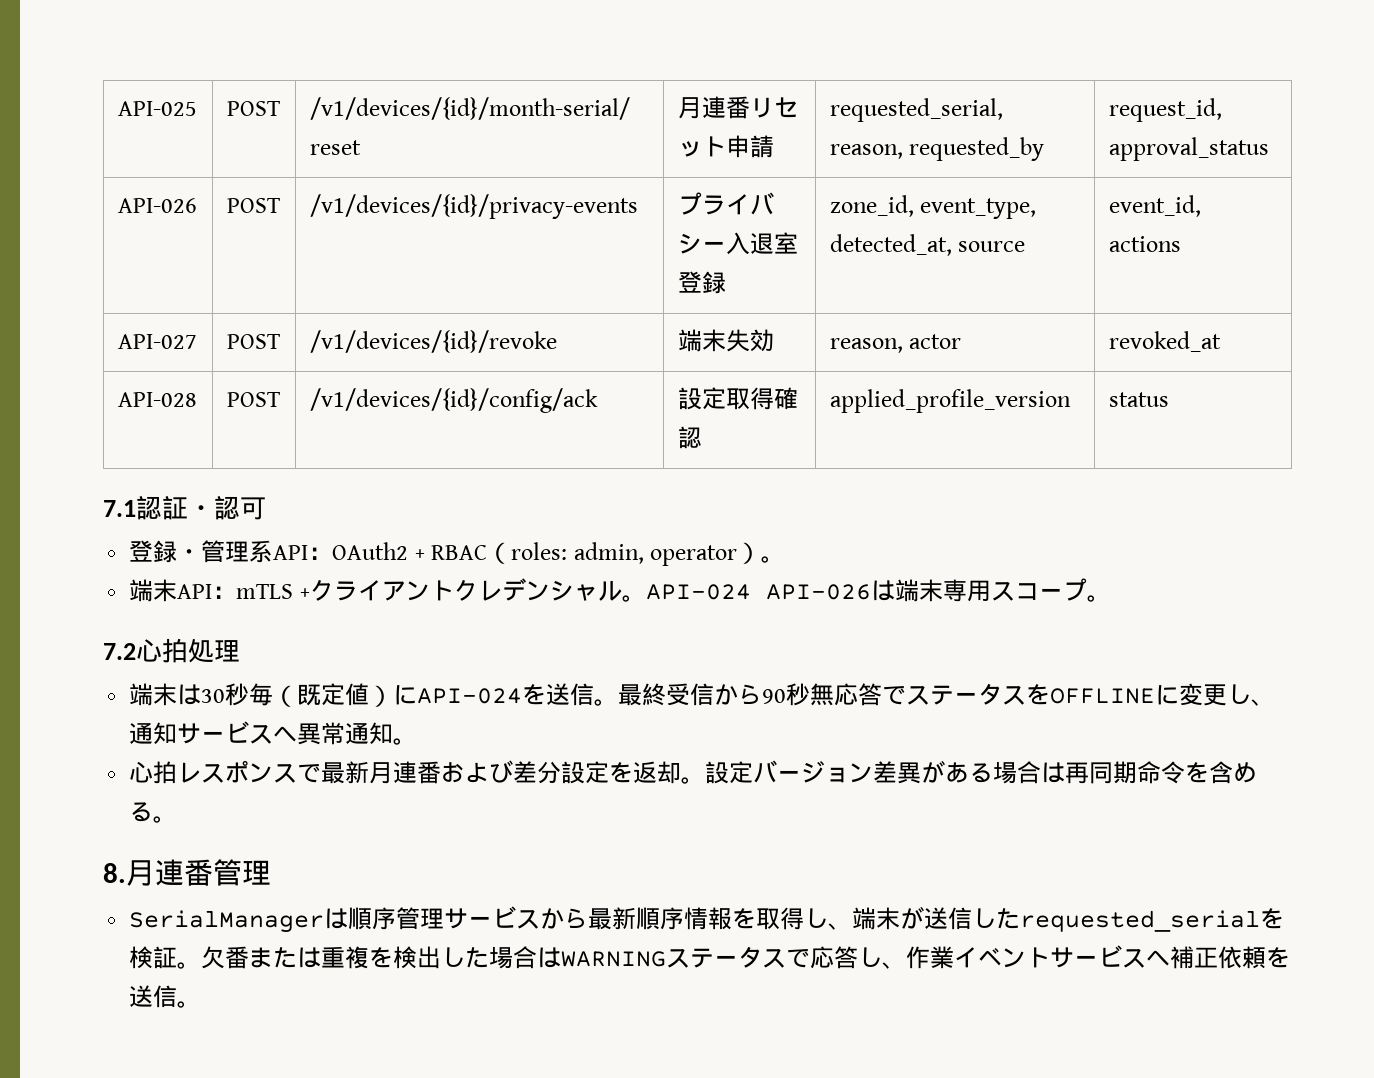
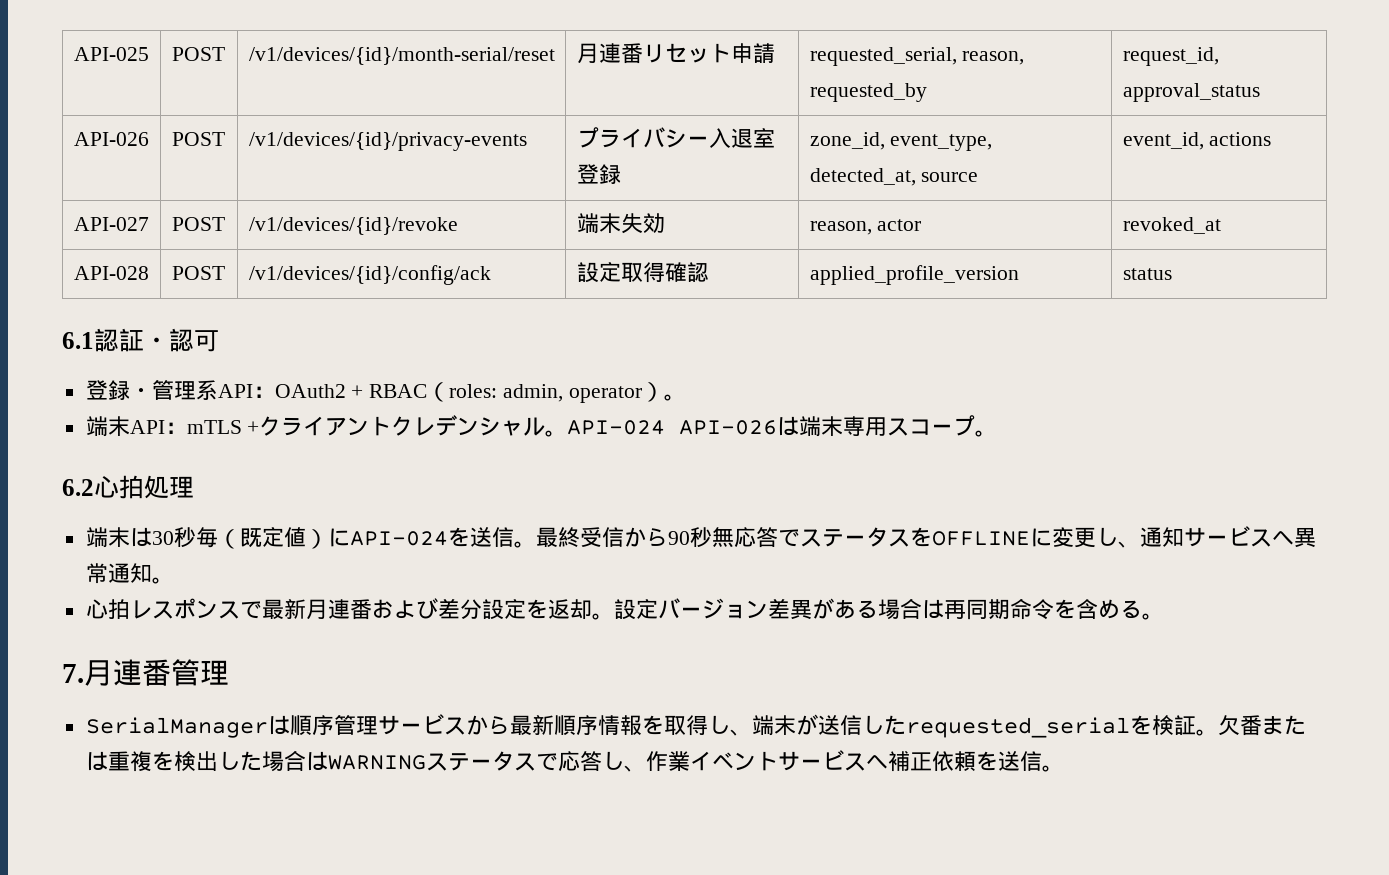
- 7.1認証・認可
+ 6.1認証・認可
- 7.2心拍処理
+ 6.2心拍処理
- 8.月連番管理
+ 7.月連番管理

